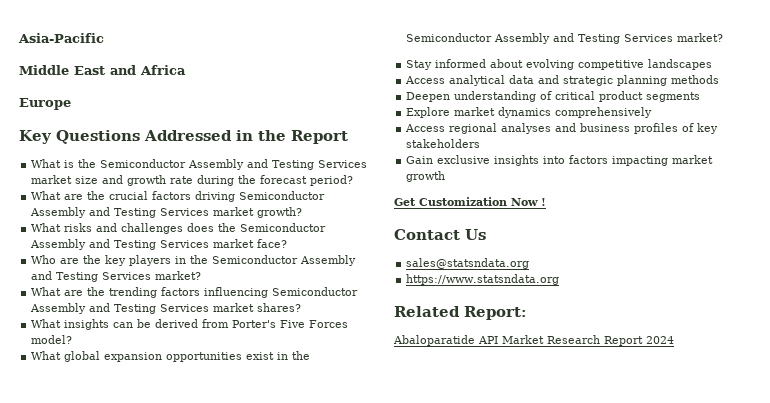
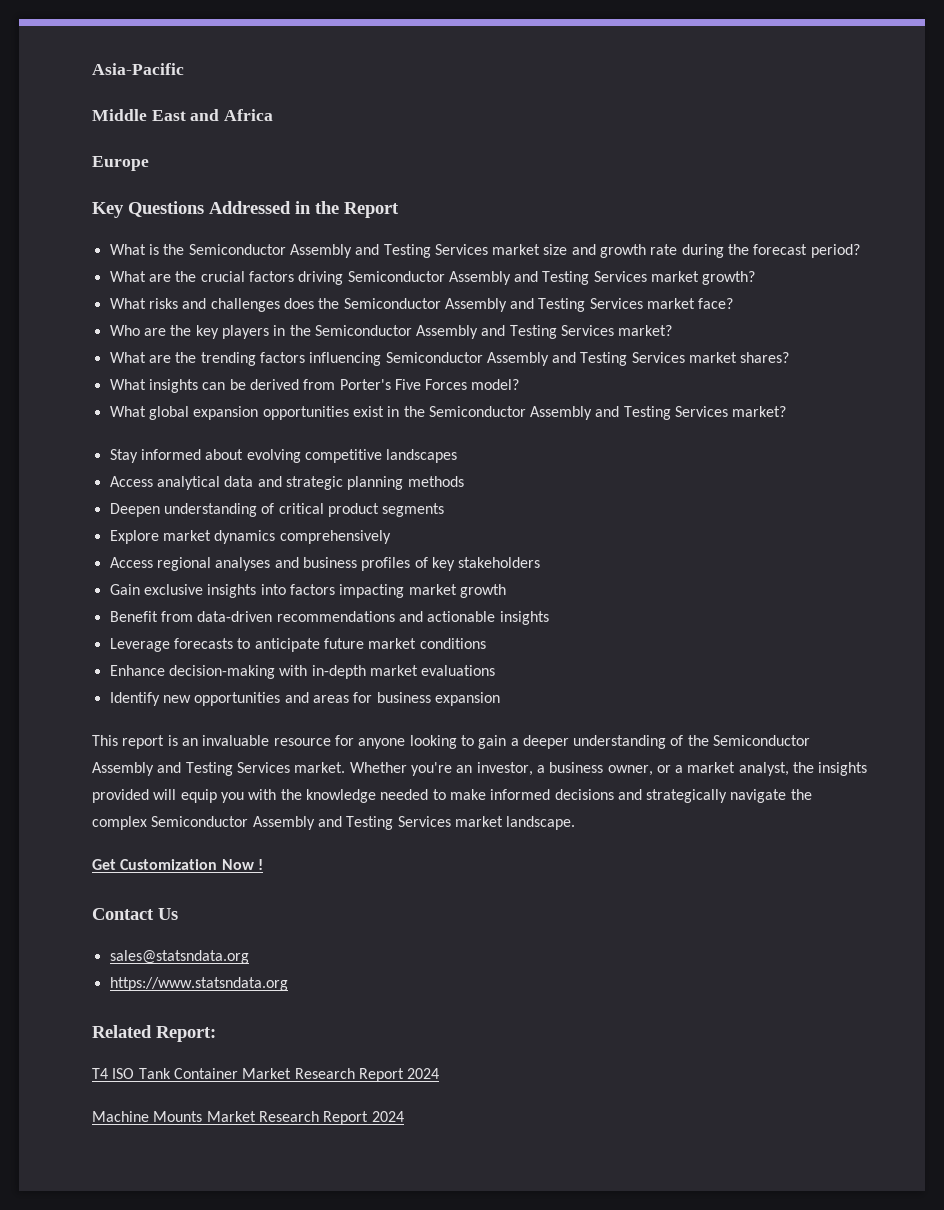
+ Benefit from data-driven recommendations and actionable insights
+ Leverage forecasts to anticipate future market conditions
+ Enhance decision-making with in-depth market evaluations
+ Identify new opportunities and areas for business expansion
+ This report is an invaluable resource for anyone looking to gain a deeper understanding of the Semiconductor Assembly and Testing Services market. Whether you're an investor, a business owner, or a market analyst, the insights provided will equip you with the knowledge needed to make informed decisions and strategically navigate the complex Semiconductor Assembly and Testing Services market landscape.
- Abaloparatide API Market Research Report 2024
+ T4 ISO Tank Container Market Research Report 2024
+ Machine Mounts Market Research Report 2024

